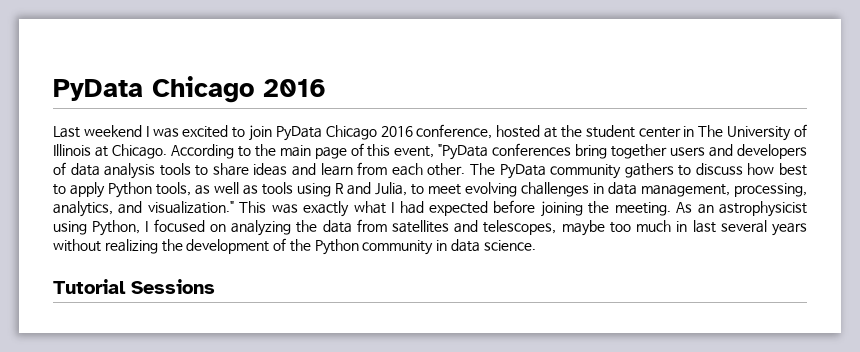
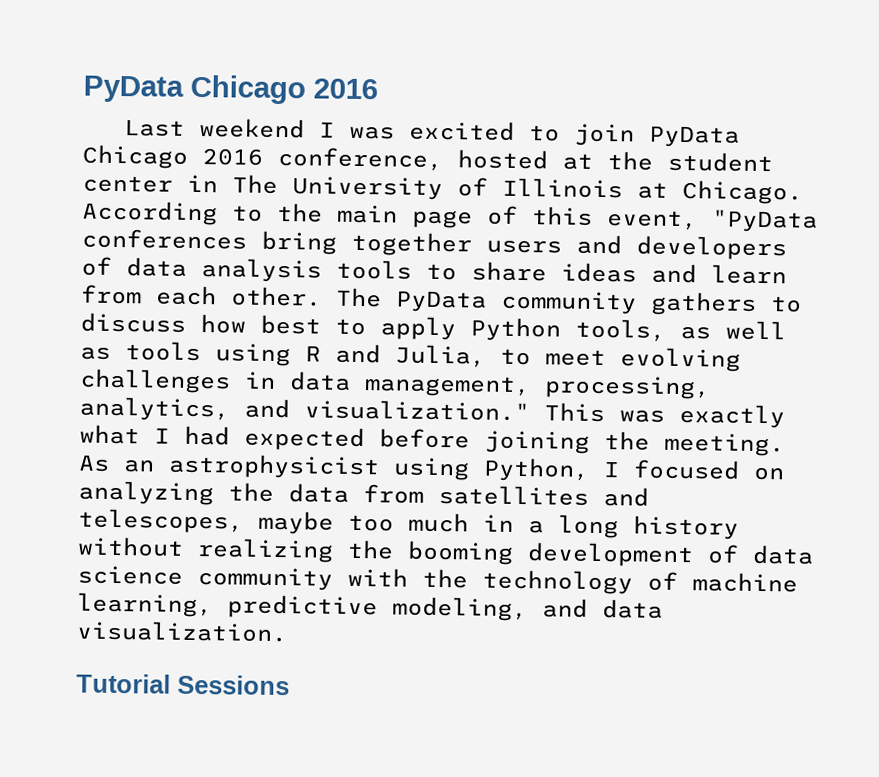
- As an astrophysicist using Python, I focused on analyzing the data from satellites and telescopes, maybe too much in last several years without realizing the development of the Python community in data science.
+ As an astrophysicist using Python, I focused on analyzing the data from satellites and telescopes, maybe too much in a long history without realizing the booming development of data science community with the technology of machine learning, predictive modeling, and data visualization.

